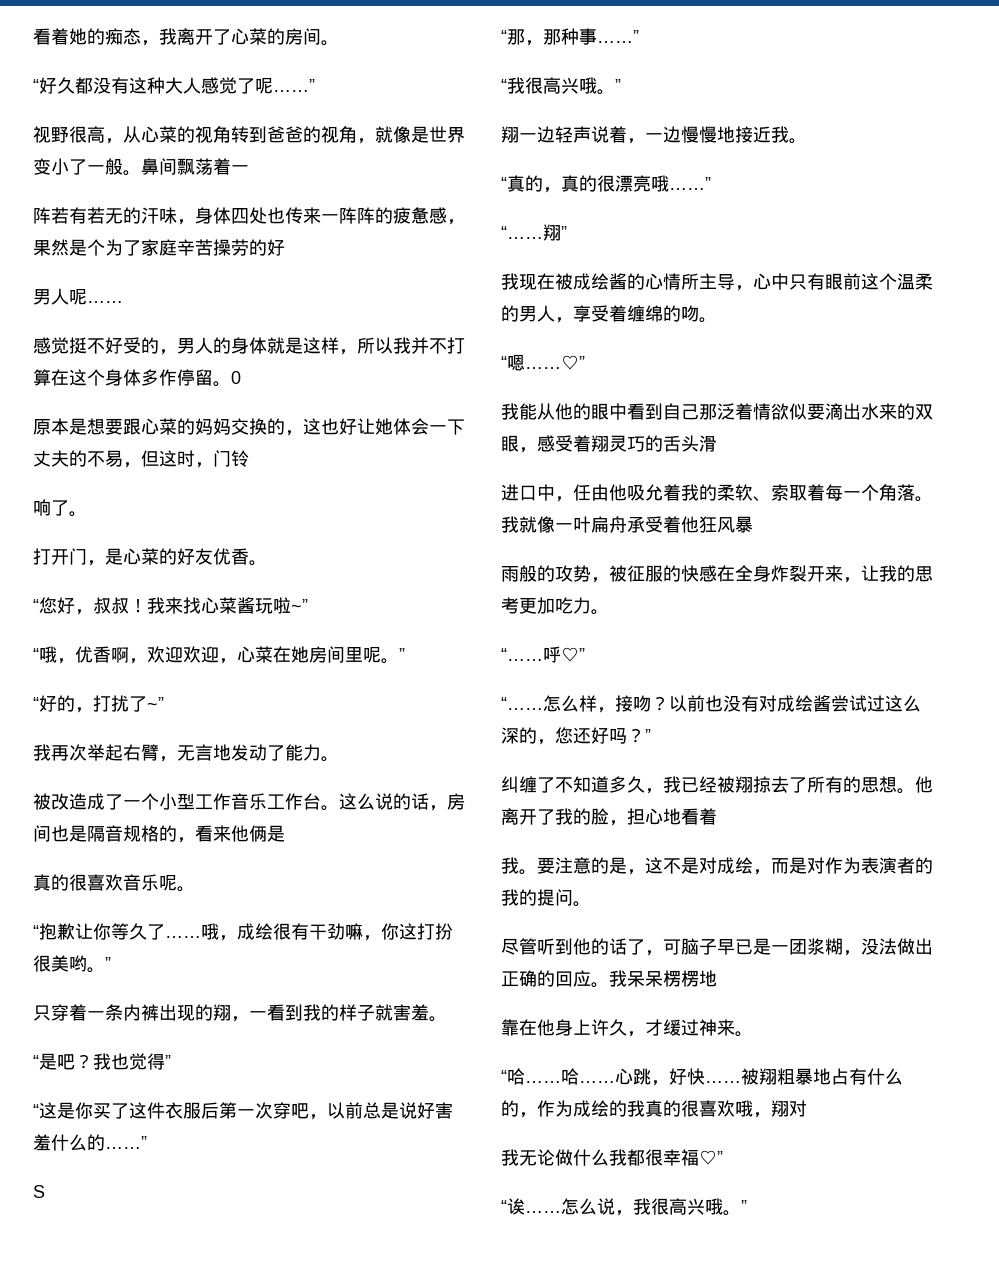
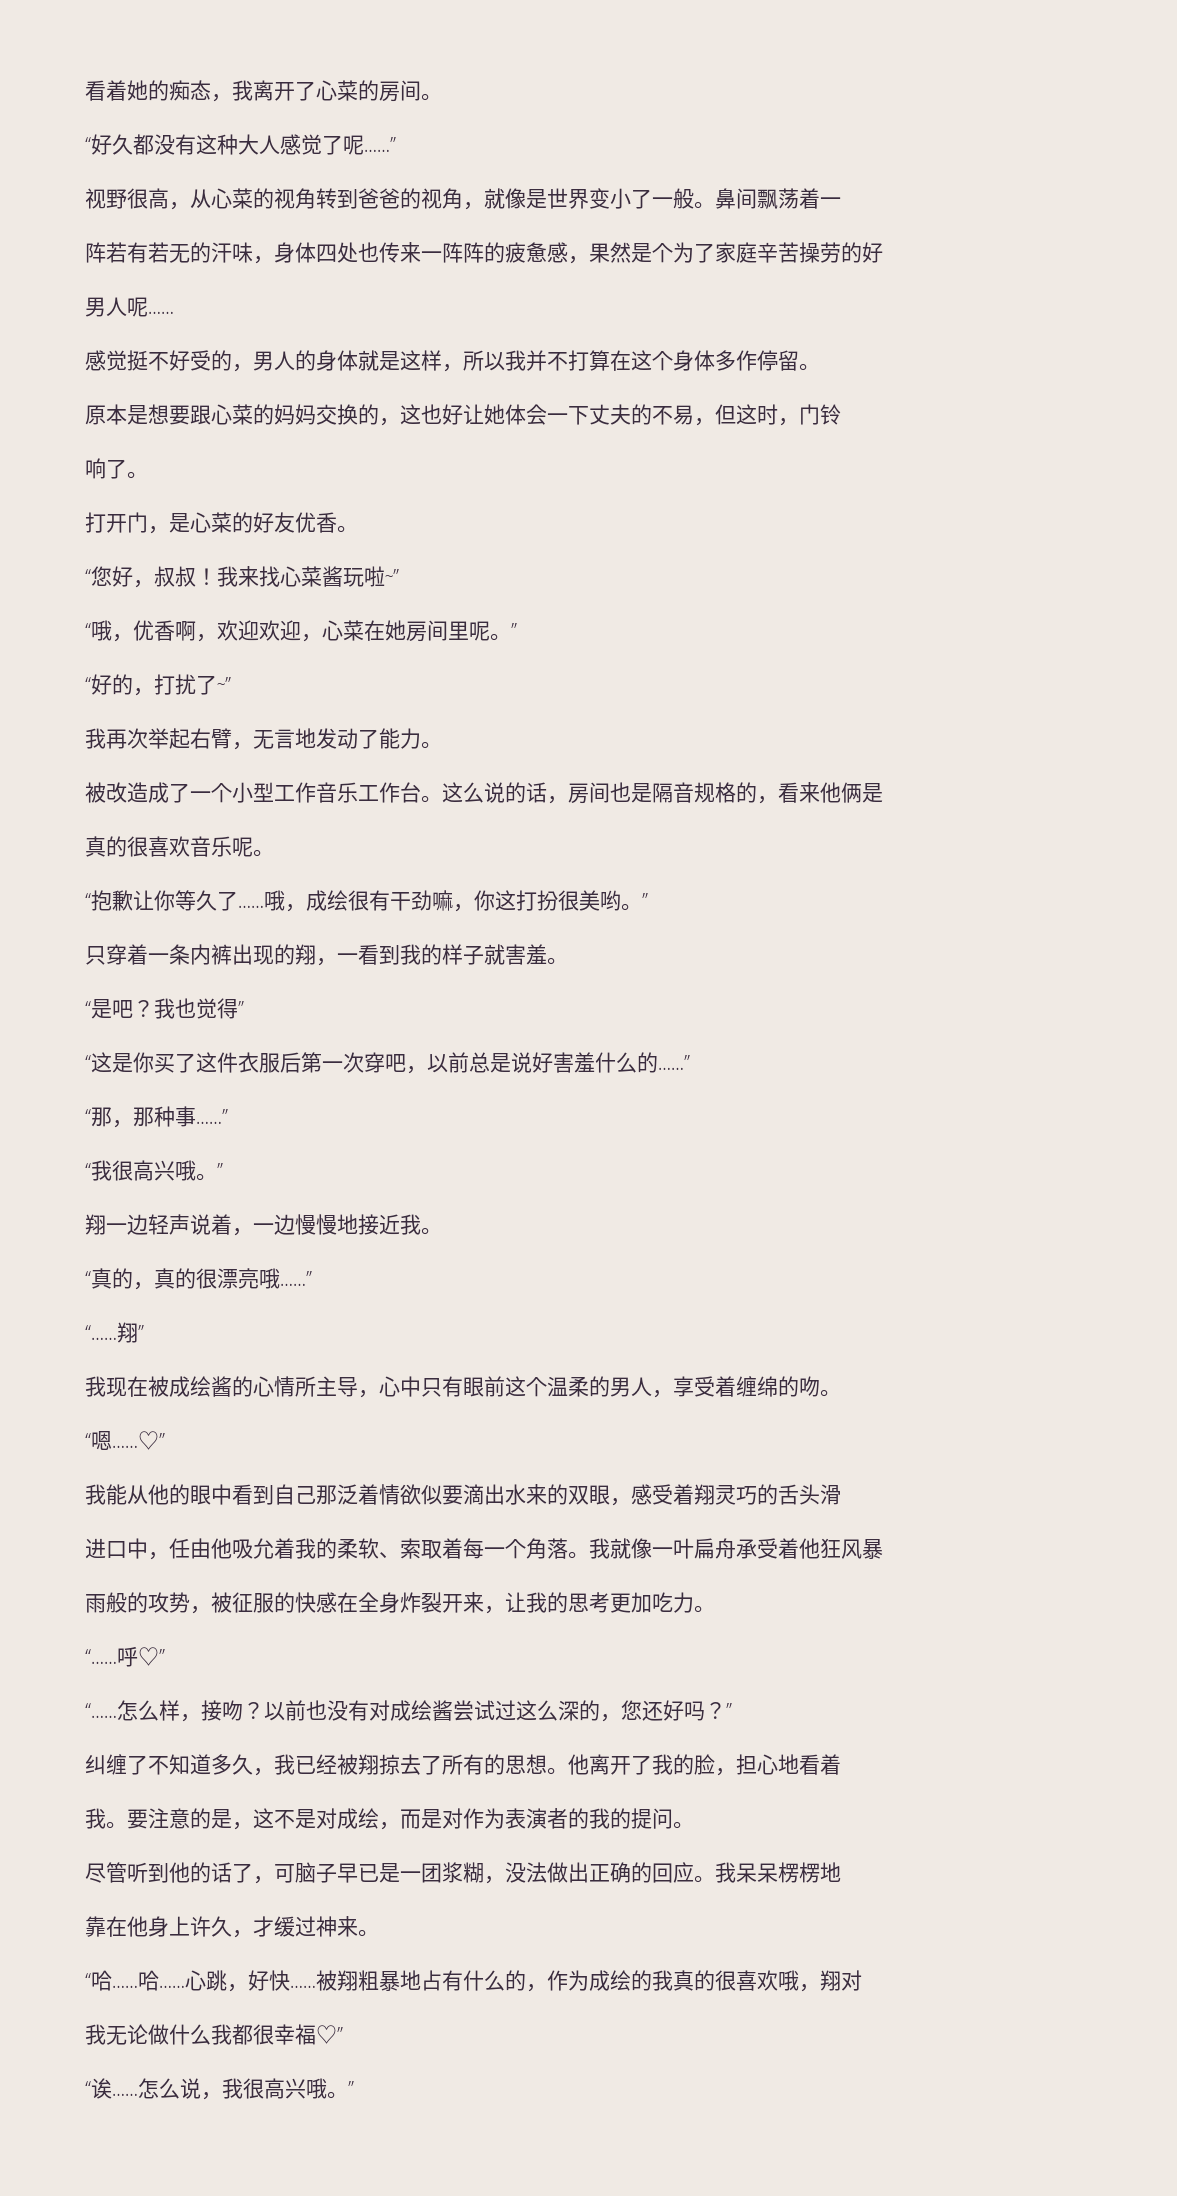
- 0
- S

